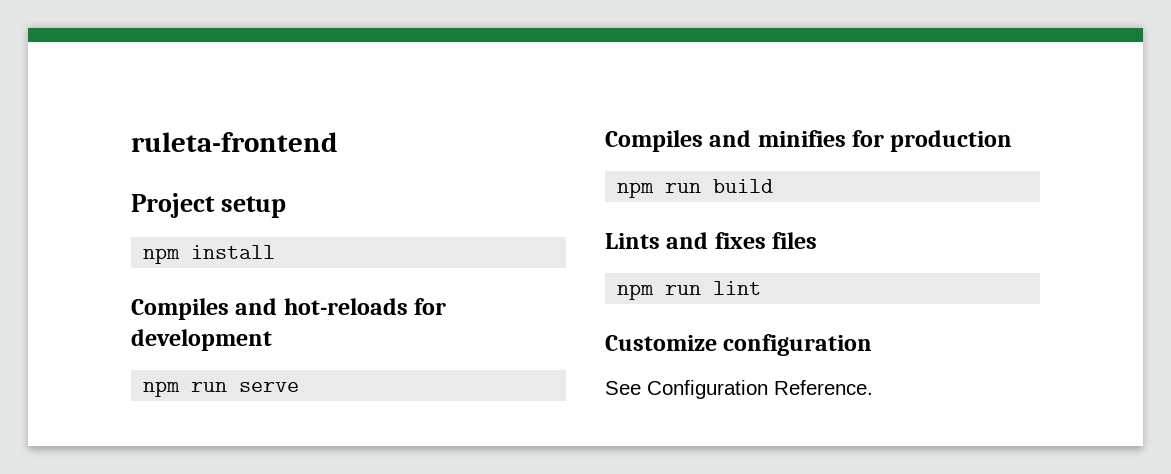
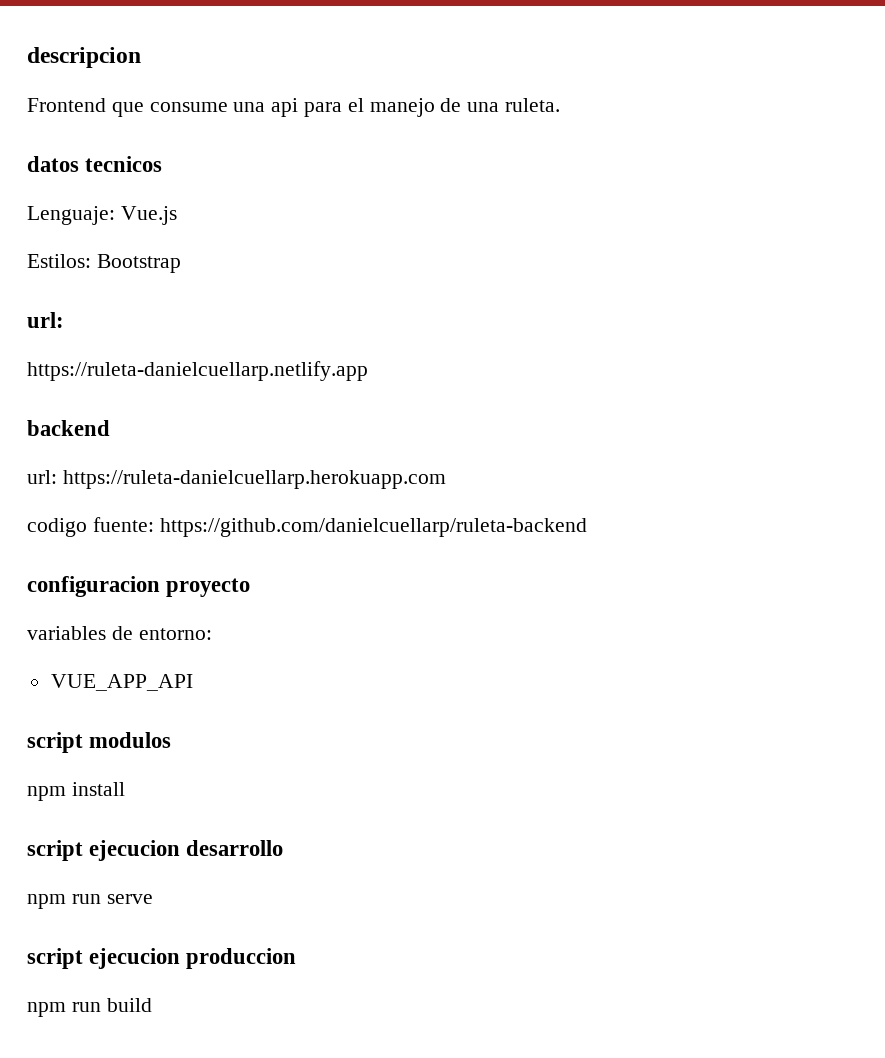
- ruleta-frontend
- Project setup
+ descripcion
+ Frontend que consume una api para el manejo de una ruleta.
+ datos tecnicos
+ Lenguaje: Vue.js
+ Estilos: Bootstrap
+ url:
+ https://ruleta-danielcuellarp.netlify.app
+ backend
+ url: https://ruleta-danielcuellarp.herokuapp.com
+ codigo fuente: https://github.com/danielcuellarp/ruleta-backend
+ configuracion proyecto
+ variables de entorno:
+ VUE_APP_API
+ script modulos
  npm install
- Compiles and hot-reloads for development
+ script ejecucion desarrollo
  npm run serve
- Compiles and minifies for production
+ script ejecucion produccion
  npm run build
- Lints and fixes files
- npm run lint
- Customize configuration
- See Configuration Reference.

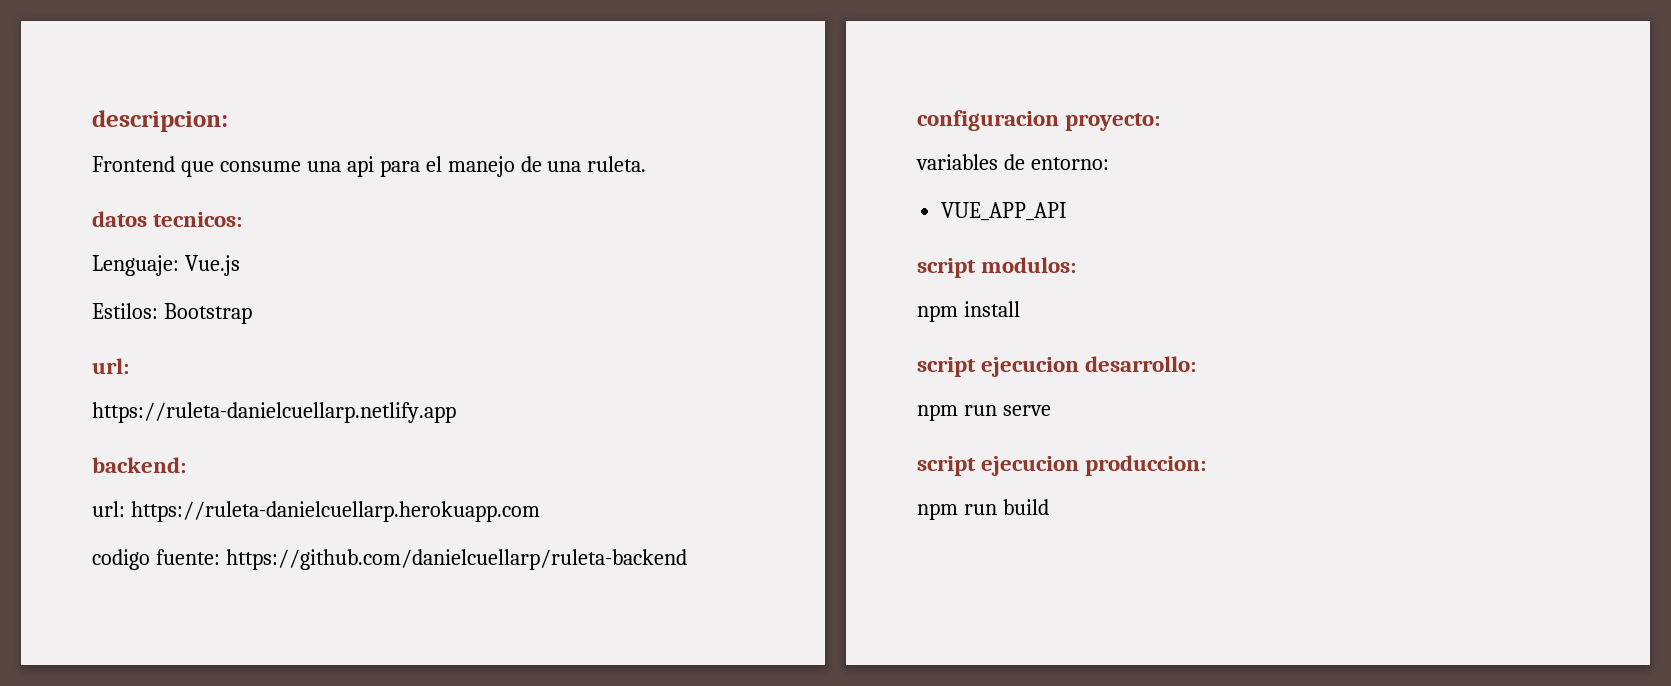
- descripcion
+ descripcion:
- datos tecnicos
+ datos tecnicos:
- backend
+ backend:
- configuracion proyecto
+ configuracion proyecto:
- script modulos
+ script modulos:
- script ejecucion desarrollo
+ script ejecucion desarrollo:
- script ejecucion produccion
+ script ejecucion produccion:

